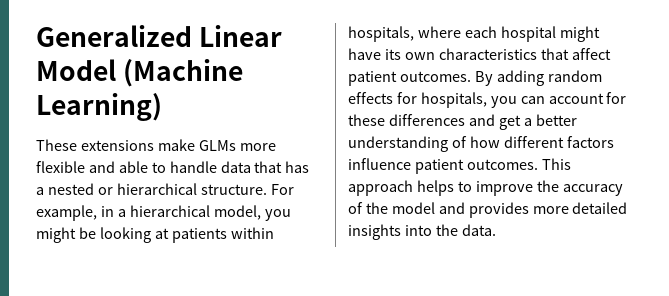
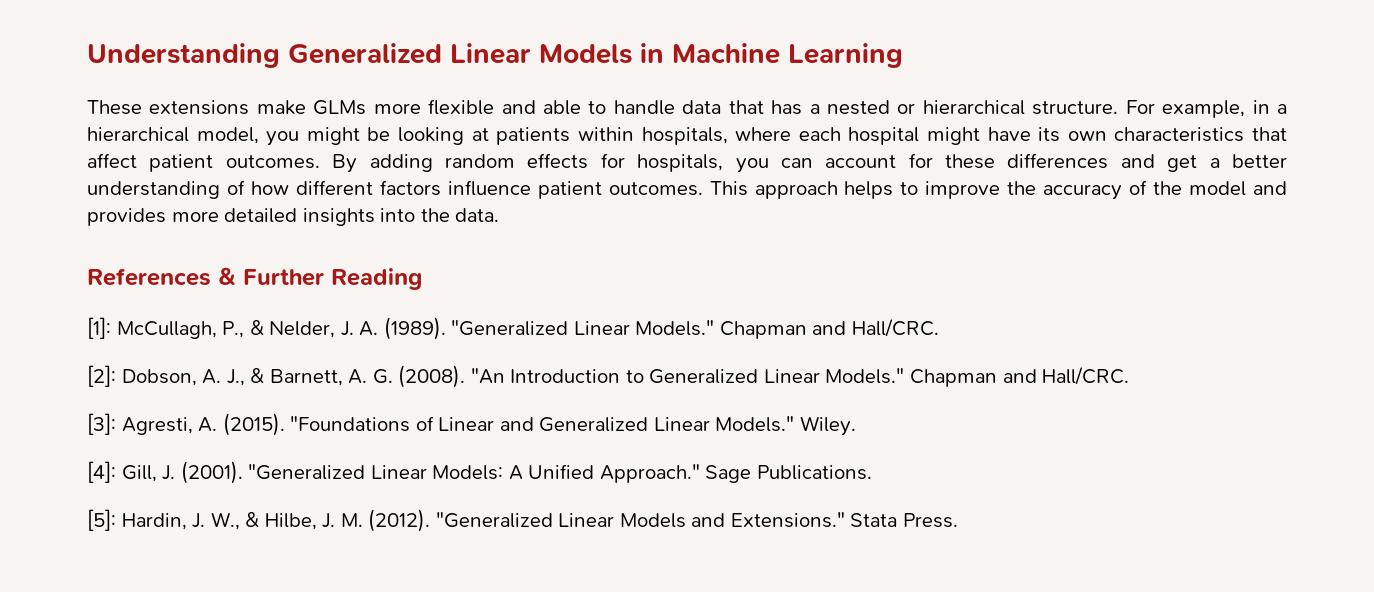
- Generalized Linear Model (Machine Learning)
+ Understanding Generalized Linear Models in Machine Learning
+ References & Further Reading
+ [1]: McCullagh, P., & Nelder, J. A. (1989). "Generalized Linear Models." Chapman and Hall/CRC.
+ [2]: Dobson, A. J., & Barnett, A. G. (2008). "An Introduction to Generalized Linear Models." Chapman and Hall/CRC.
+ [3]: Agresti, A. (2015). "Foundations of Linear and Generalized Linear Models." Wiley.
+ [4]: Gill, J. (2001). "Generalized Linear Models: A Unified Approach." Sage Publications.
+ [5]: Hardin, J. W., & Hilbe, J. M. (2012). "Generalized Linear Models and Extensions." Stata Press.

